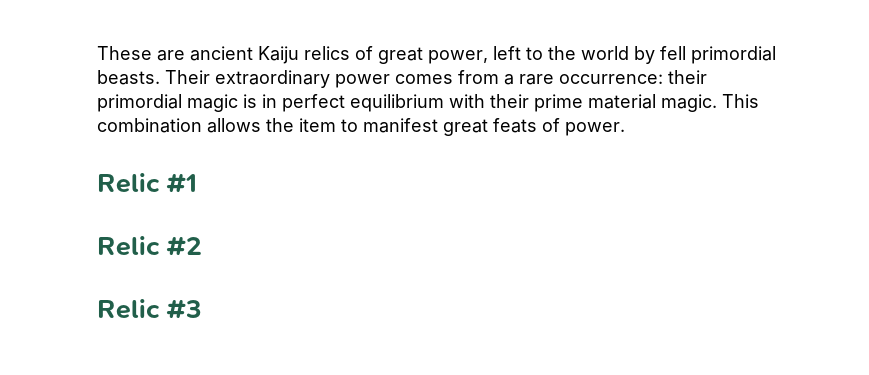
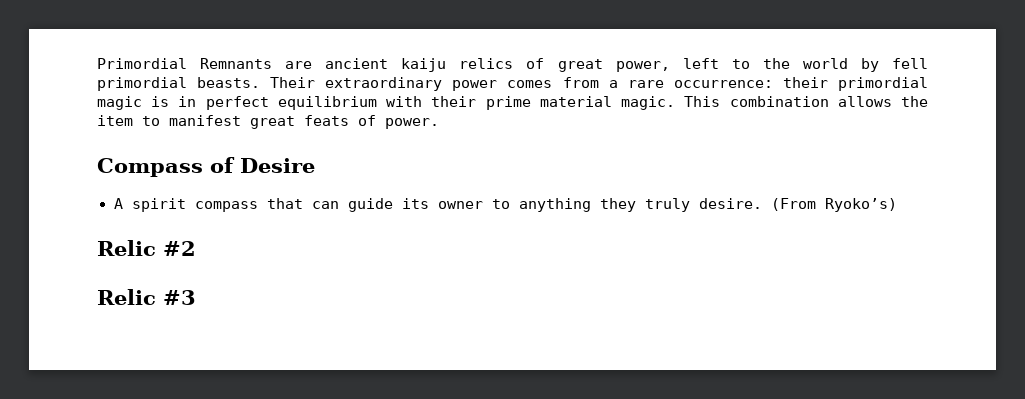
- These are ancient Kaiju relics of great power, left to the world by fell primordial beasts.
+ Primordial Remnants are ancient kaiju relics of great power, left to the world by fell primordial beasts.
- Relic #1
+ Compass of Desire
+ A spirit compass that can guide its owner to anything they truly desire. (From Ryoko’s)

